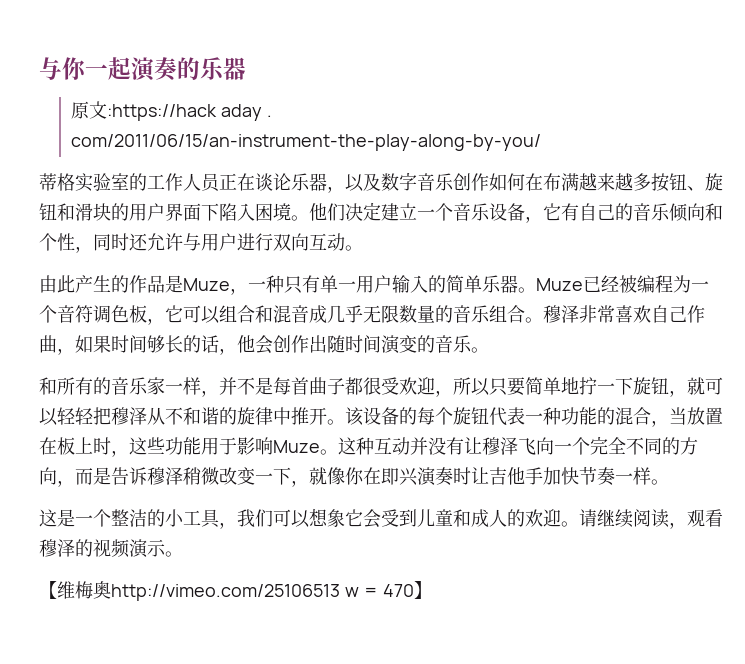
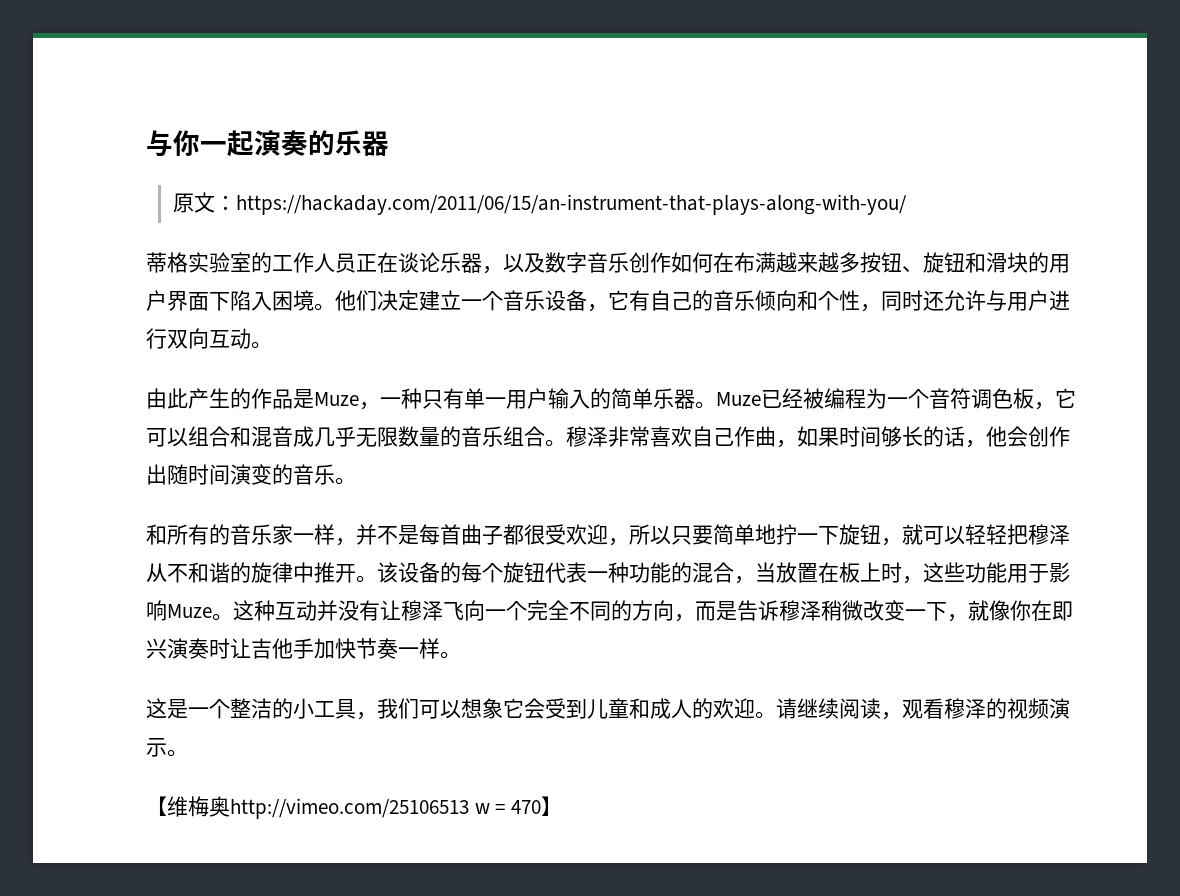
- 原文:https://hack aday . com/2011/06/15/an-instrument-the-play-along-by-you/
+ 原文：https://hackaday.com/2011/06/15/an-instrument-that-plays-along-with-you/

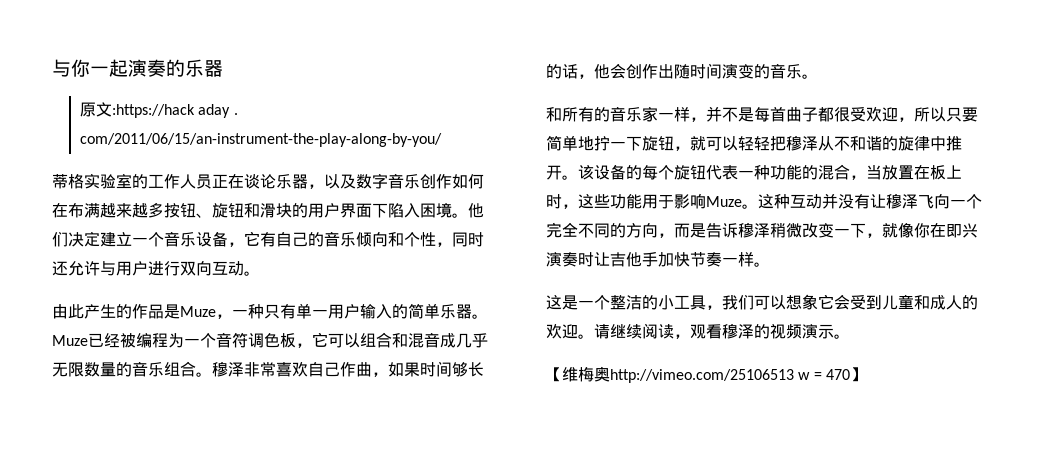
- 原文：https://hackaday.com/2011/06/15/an-instrument-that-plays-along-with-you/
+ 原文:https://hack aday . com/2011/06/15/an-instrument-the-play-along-by-you/

